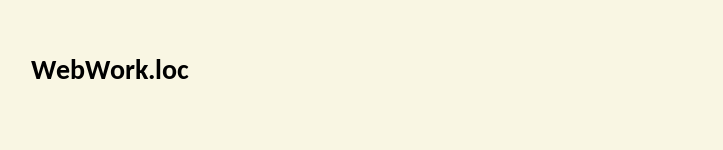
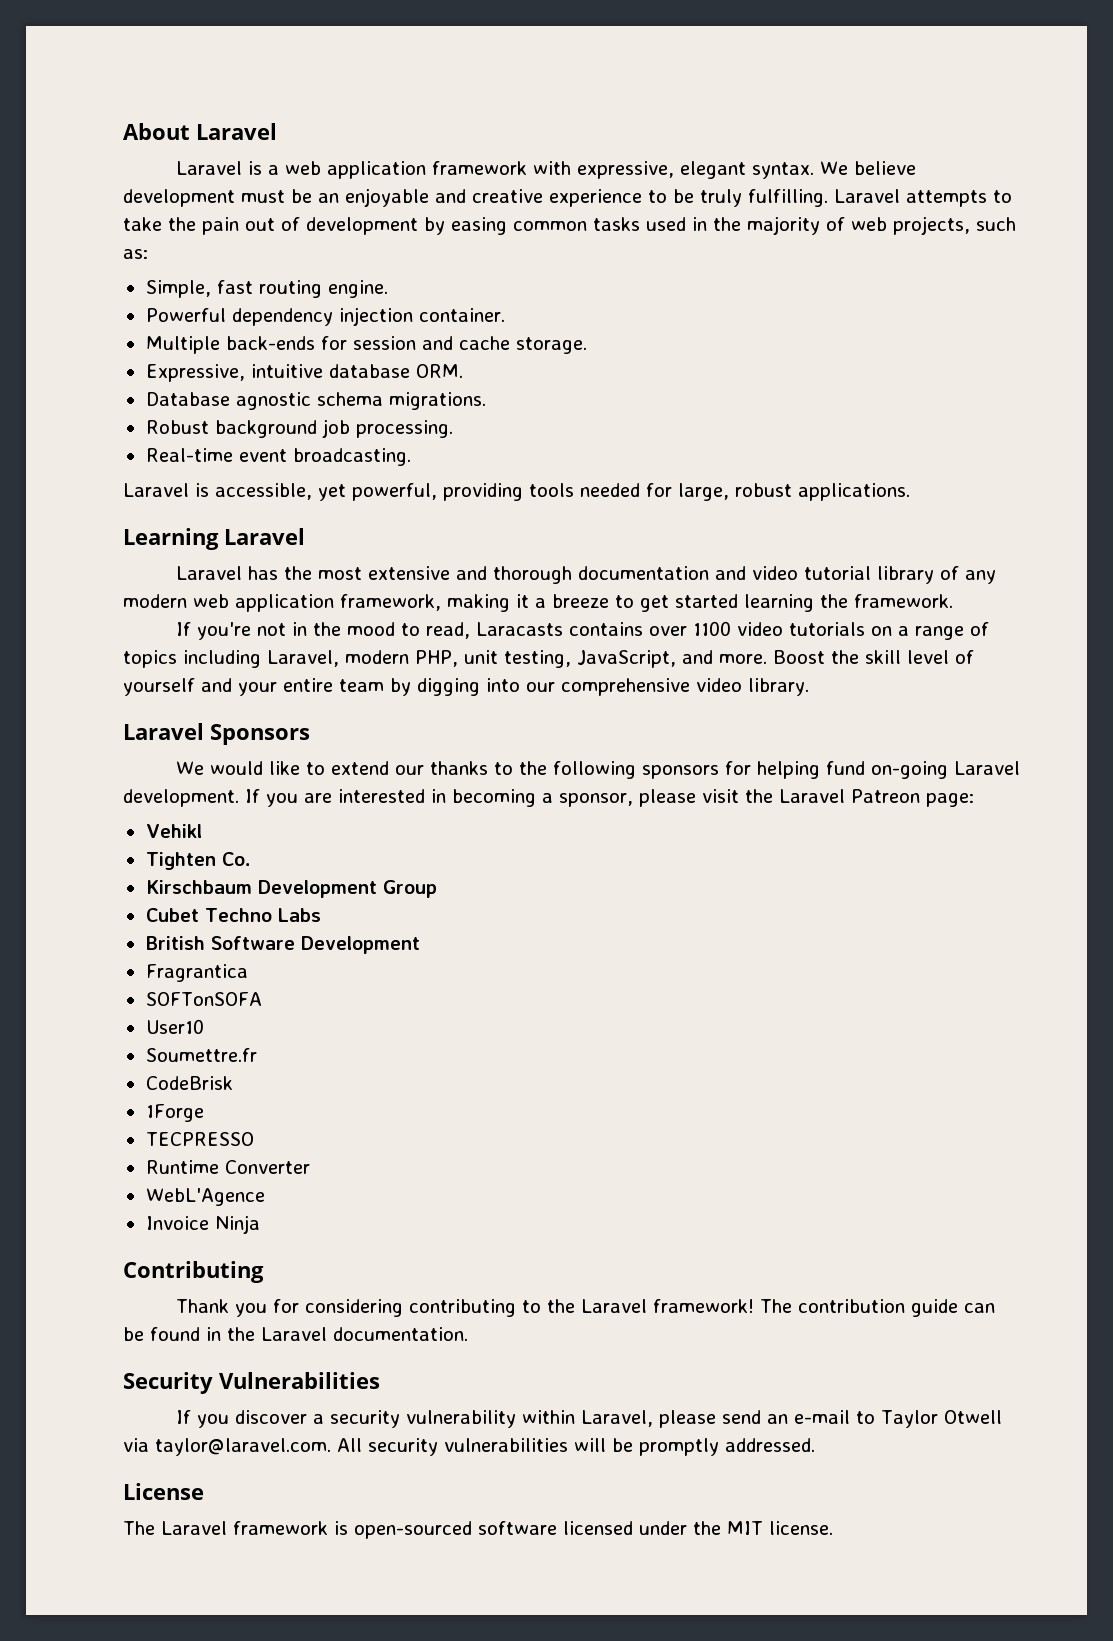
- WebWork.loc
+ About Laravel
+ Laravel is a web application framework with expressive, elegant syntax. We believe development must be an enjoyable and creative experience to be truly fulfilling. Laravel attempts to take the pain out of development by easing common tasks used in the majority of web projects, such as:
+ Simple, fast routing engine.
+ Powerful dependency injection container.
+ Multiple back-ends for session and cache storage.
+ Expressive, intuitive database ORM.
+ Database agnostic schema migrations.
+ Robust background job processing.
+ Real-time event broadcasting.
+ Laravel is accessible, yet powerful, providing tools needed for large, robust applications.
+ Learning Laravel
+ Laravel has the most extensive and thorough documentation and video tutorial library of any modern web application framework, making it a breeze to get started learning the framework.
+ If you're not in the mood to read, Laracasts contains over 1100 video tutorials on a range of topics including Laravel, modern PHP, unit testing, JavaScript, and more. Boost the skill level of yourself and your entire team by digging into our comprehensive video library.
+ Laravel Sponsors
+ We would like to extend our thanks to the following sponsors for helping fund on-going Laravel development. If you are interested in becoming a sponsor, please visit the Laravel Patreon page:
+ Vehikl
+ Tighten Co.
+ Kirschbaum Development Group
+ Cubet Techno Labs
+ British Software Development
+ Fragrantica
+ SOFTonSOFA
+ User10
+ Soumettre.fr
+ CodeBrisk
+ 1Forge
+ TECPRESSO
+ Runtime Converter
+ WebL'Agence
+ Invoice Ninja
+ Contributing
+ Thank you for considering contributing to the Laravel framework! The contribution guide can be found in the Laravel documentation.
+ Security Vulnerabilities
+ If you discover a security vulnerability within Laravel, please send an e-mail to Taylor Otwell via taylor@laravel.com. All security vulnerabilities will be promptly addressed.
+ License
+ The Laravel framework is open-sourced software licensed under the MIT license.

